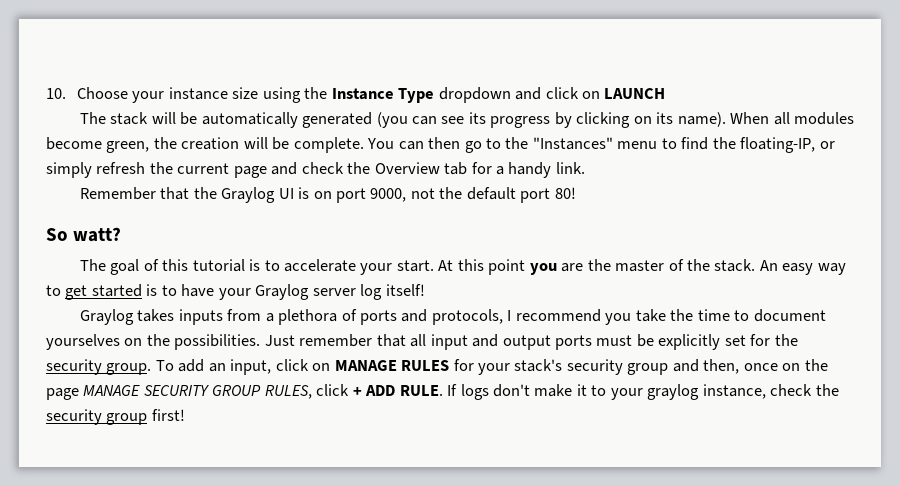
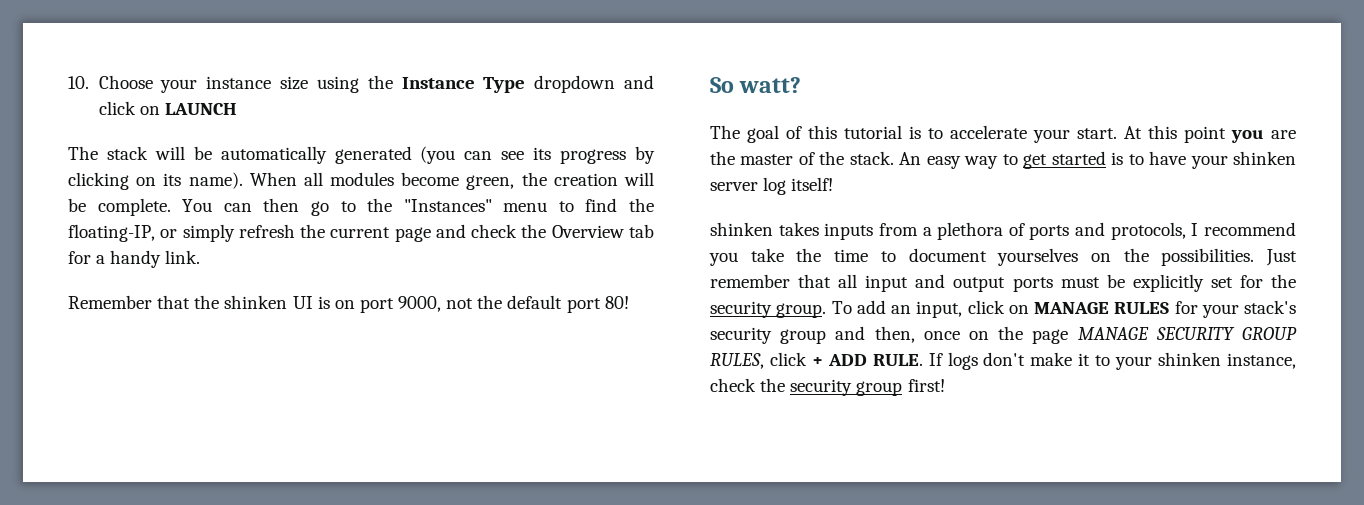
- Remember that the Graylog UI is on port 9000, not the default port 80!
+ Remember that the shinken UI is on port 9000, not the default port 80!
- An easy way to get started is to have your Graylog server log itself!
+ An easy way to get started is to have your shinken server log itself!
- Graylog takes inputs from a plethora of ports and protocols, I recommend you take the time to document yourselves on the possibilities.
+ shinken takes inputs from a plethora of ports and protocols, I recommend you take the time to document yourselves on the possibilities.
- If logs don't make it to your graylog instance, check the security group first!
+ If logs don't make it to your shinken instance, check the security group first!

